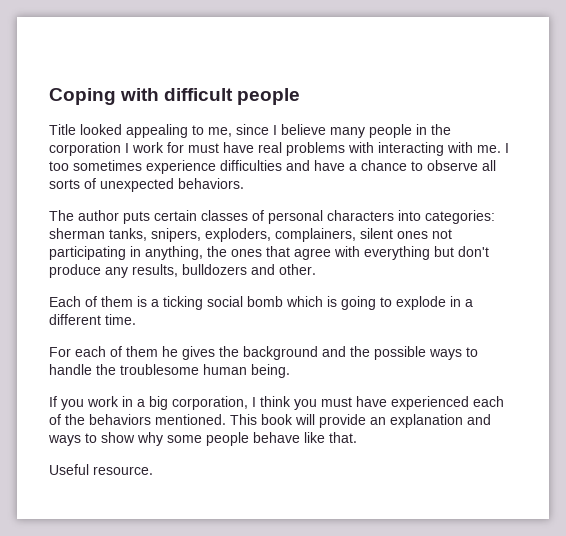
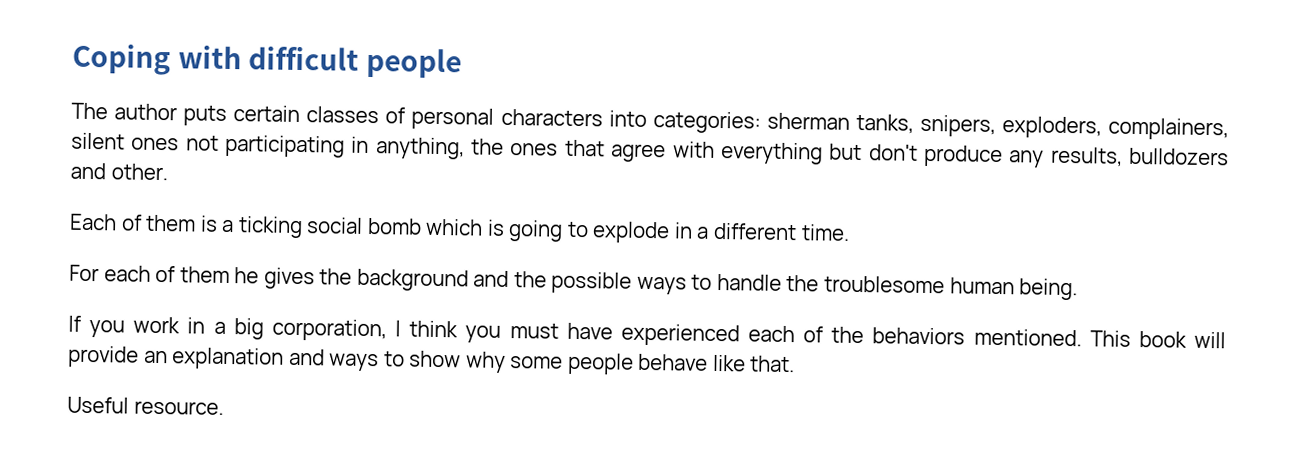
- Title looked appealing to me, since I believe many people in the corporation I work for must have real problems with interacting with me. I too sometimes experience difficulties and have a chance to observe all sorts of unexpected behaviors.

